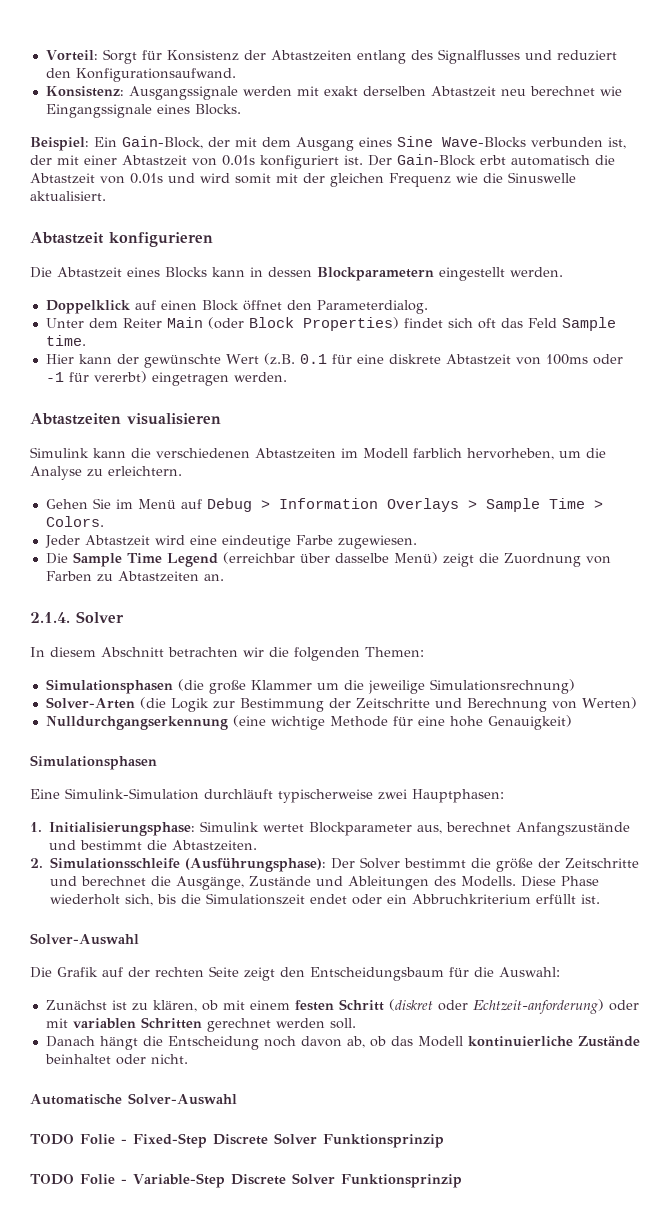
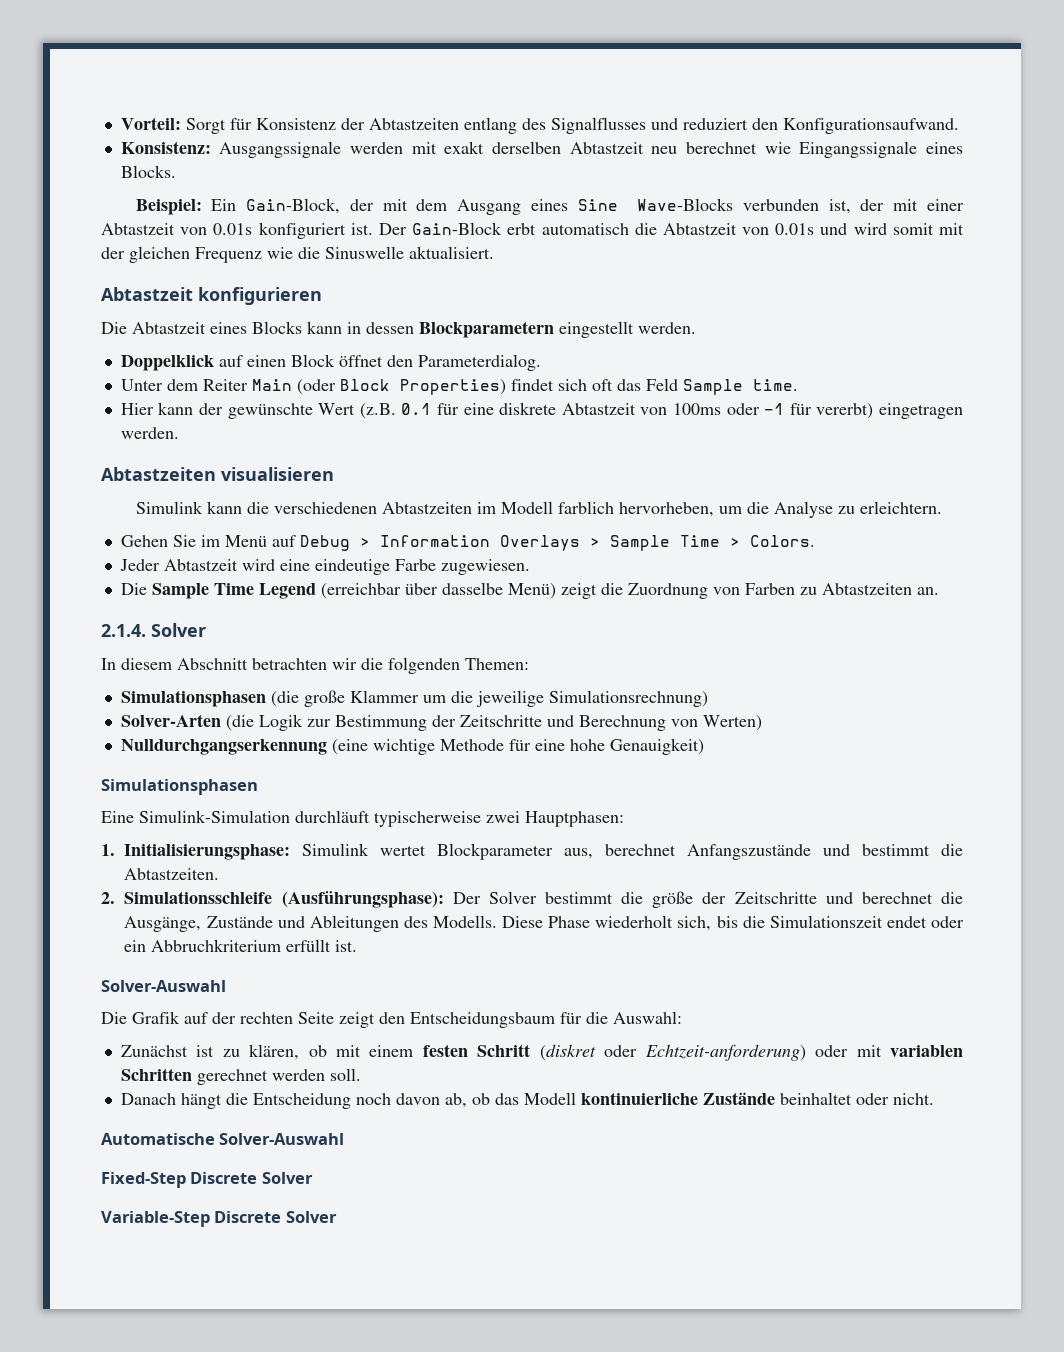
- TODO Folie - Fixed-Step Discrete Solver Funktionsprinzip
- TODO Folie - Variable-Step Discrete Solver Funktionsprinzip
+ Fixed-Step Discrete Solver
+ Variable-Step Discrete Solver

